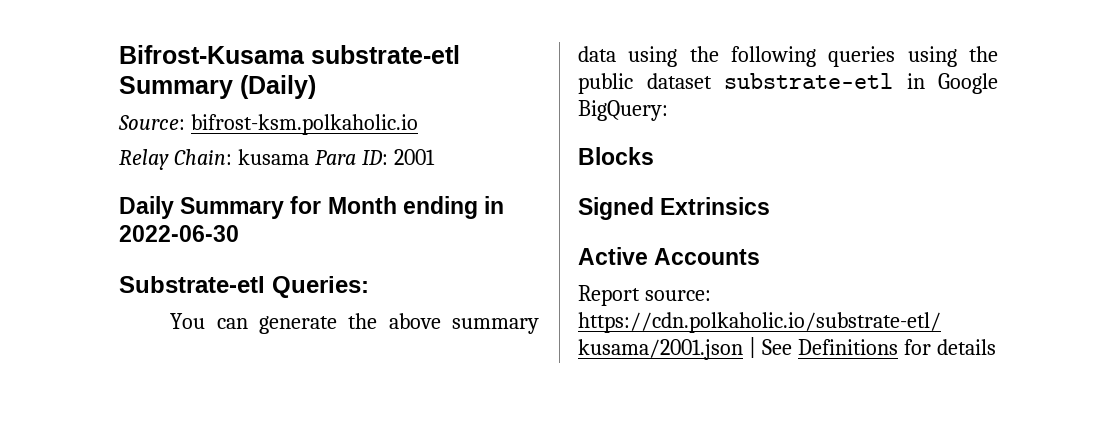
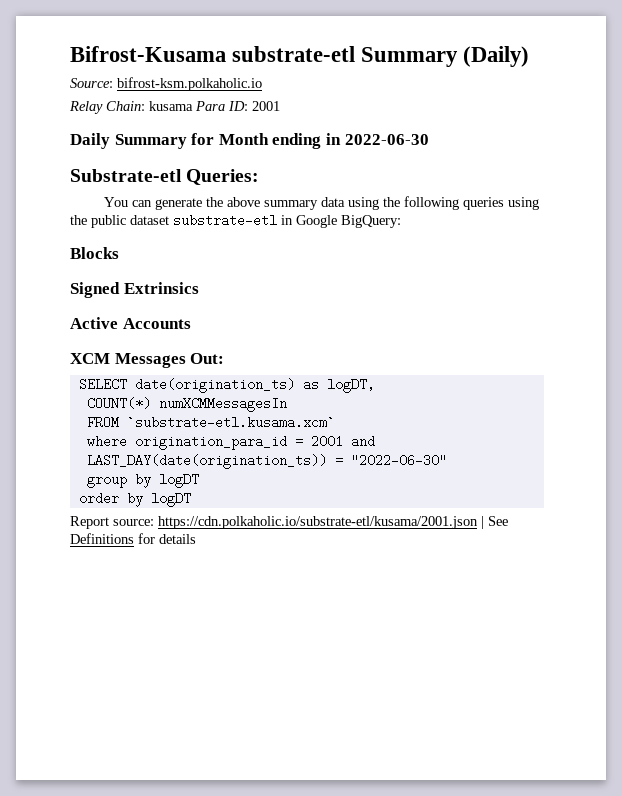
+ XCM Messages Out:
+ SELECT date(origination_ts) as logDT,
+ COUNT(*) numXCMMessagesIn
+ FROM `substrate-etl.kusama.xcm`
+ where origination_para_id = 2001 and LAST_DAY(date(origination_ts)) = "2022-06-30"
+ group by logDT
+ order by logDT

